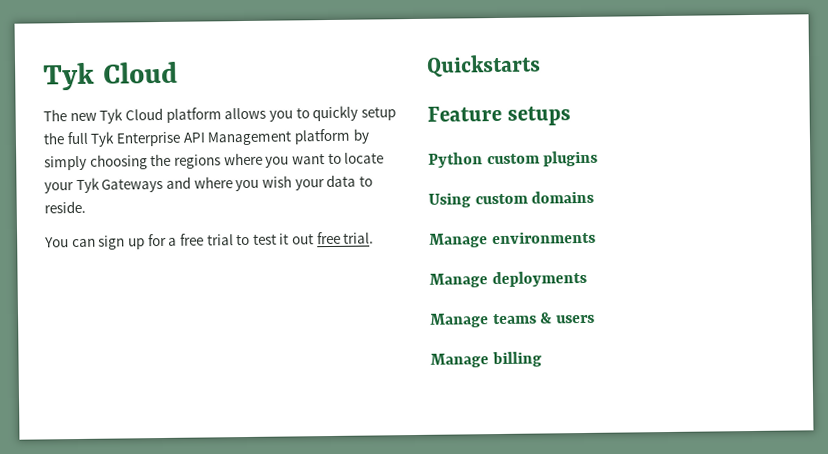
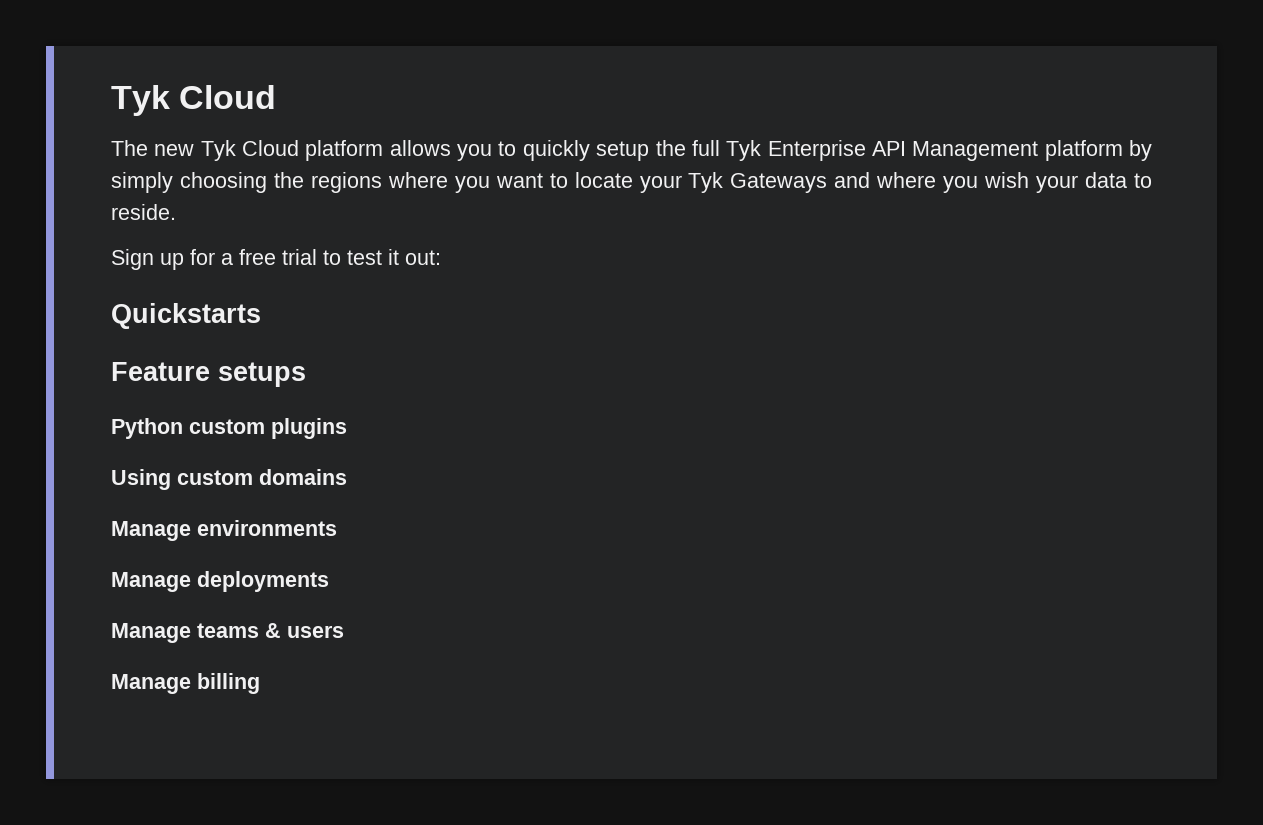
- You can sign up for a free trial to test it out free trial.
+ Sign up for a free trial to test it out:

